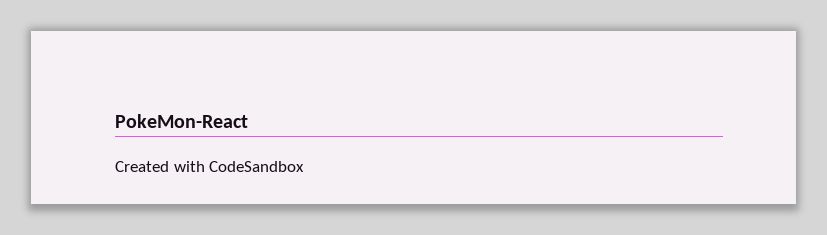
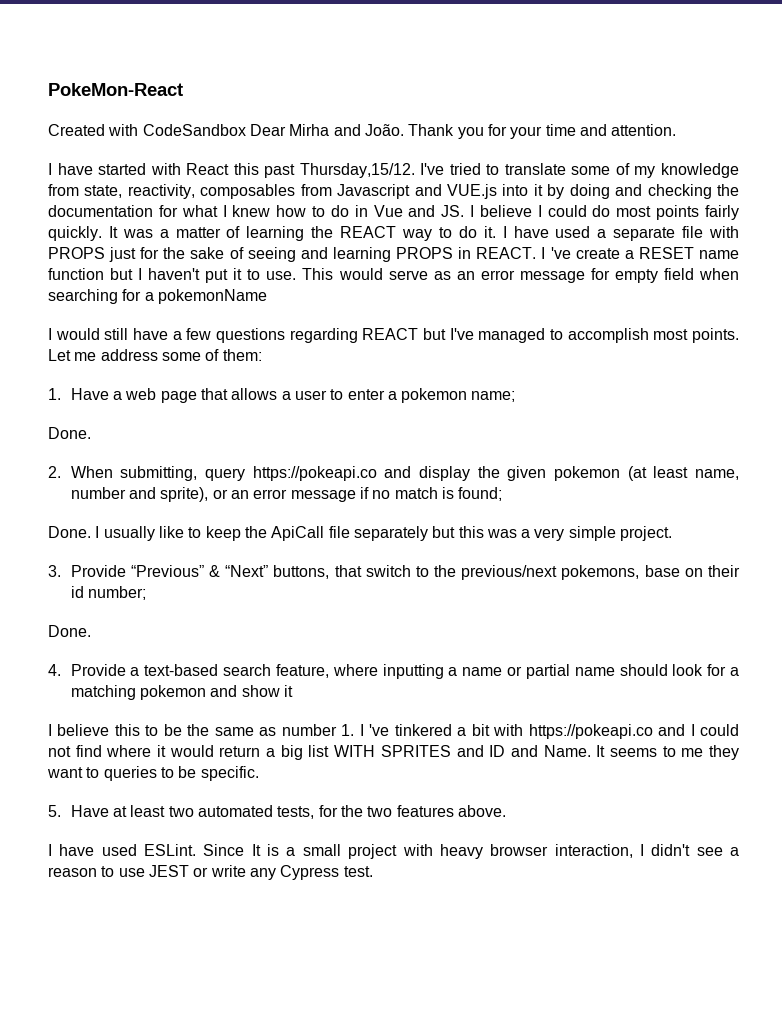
- Created with CodeSandbox
+ Created with CodeSandbox Dear Mirha and João. Thank you for your time and attention.
+ I have started with React this past Thursday,15/12. I've tried to translate some of my knowledge from state, reactivity, composables from Javascript and VUE.js into it by doing and checking the documentation for what I knew how to do in Vue and JS. I believe I could do most points fairly quickly. It was a matter of learning the REACT way to do it. I have used a separate file with PROPS just for the sake of seeing and learning PROPS in REACT. I 've create a RESET name function but I haven't put it to use. This would serve as an error message for empty field when searching for a pokemonName
+ I would still have a few questions regarding REACT but I've managed to accomplish most points. Let me address some of them:
+ 1. Have a web page that allows a user to enter a pokemon name;
+ Done.
+ 2. When submitting, query https://pokeapi.co and display the given pokemon (at least name, number and sprite), or an error message if no match is found;
+ Done. I usually like to keep the ApiCall file separately but this was a very simple project.
+ 3. Provide “Previous” & “Next” buttons, that switch to the previous/next pokemons, base on their id number;
+ Done.
+ 4. Provide a text-based search feature, where inputting a name or partial name should look for a matching pokemon and show it
+ I believe this to be the same as number 1. I 've tinkered a bit with https://pokeapi.co and I could not find where it would return a big list WITH SPRITES and ID and Name. It seems to me they want to queries to be specific.
+ 5. Have at least two automated tests, for the two features above.
+ I have used ESLint. Since It is a small project with heavy browser interaction, I didn't see a reason to use JEST or write any Cypress test.

